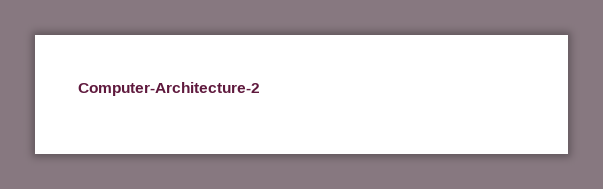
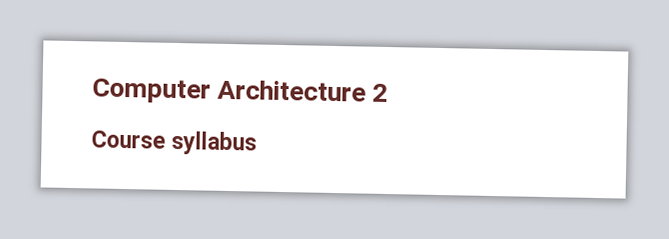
- Computer-Architecture-2
+ Computer Architecture 2
+ Course syllabus

